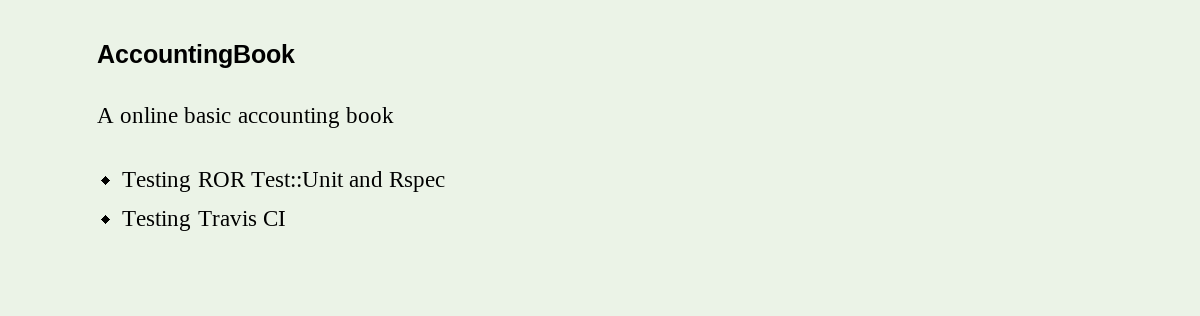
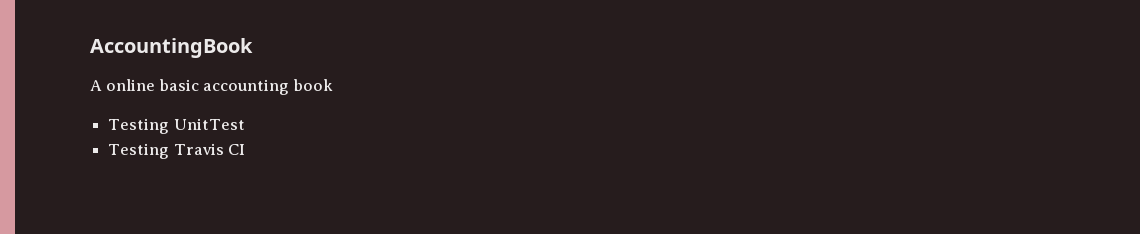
- Testing ROR Test::Unit and Rspec
+ Testing UnitTest

